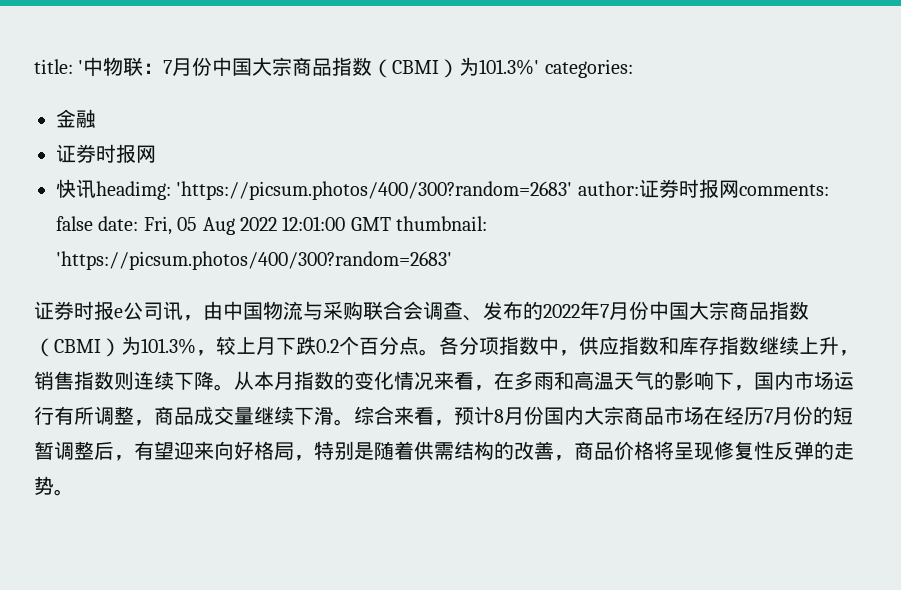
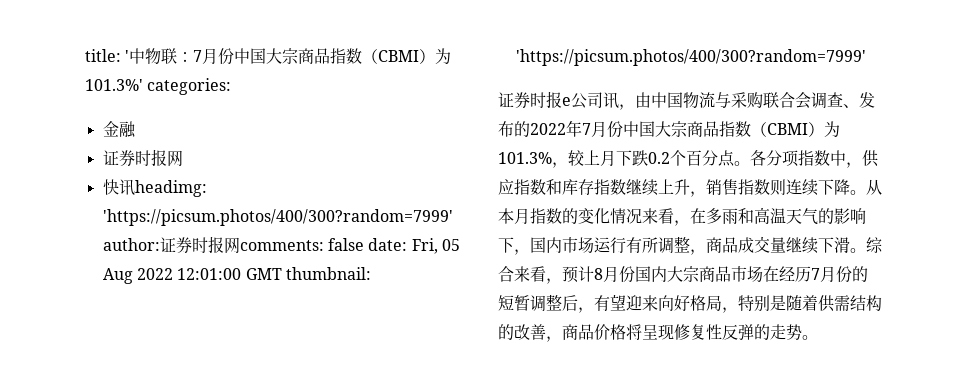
- 快讯headimg: 'https://picsum.photos/400/300?random=2683' author:证券时报网comments: false date: Fri, 05 Aug 2022 12:01:00 GMT thumbnail: 'https://picsum.photos/400/300?random=2683'
+ 快讯headimg: 'https://picsum.photos/400/300?random=7999' author:证券时报网comments: false date: Fri, 05 Aug 2022 12:01:00 GMT thumbnail: 'https://picsum.photos/400/300?random=7999'

